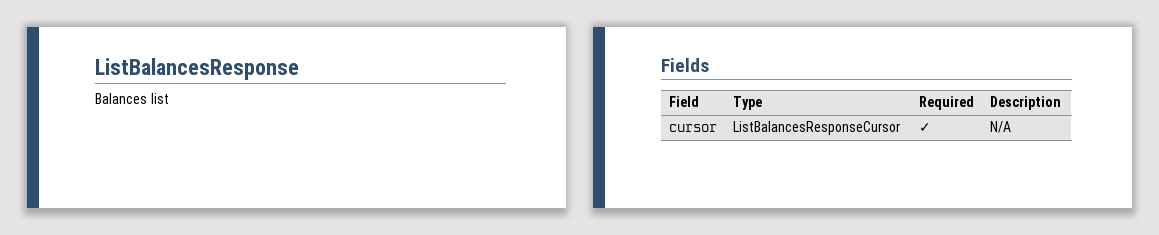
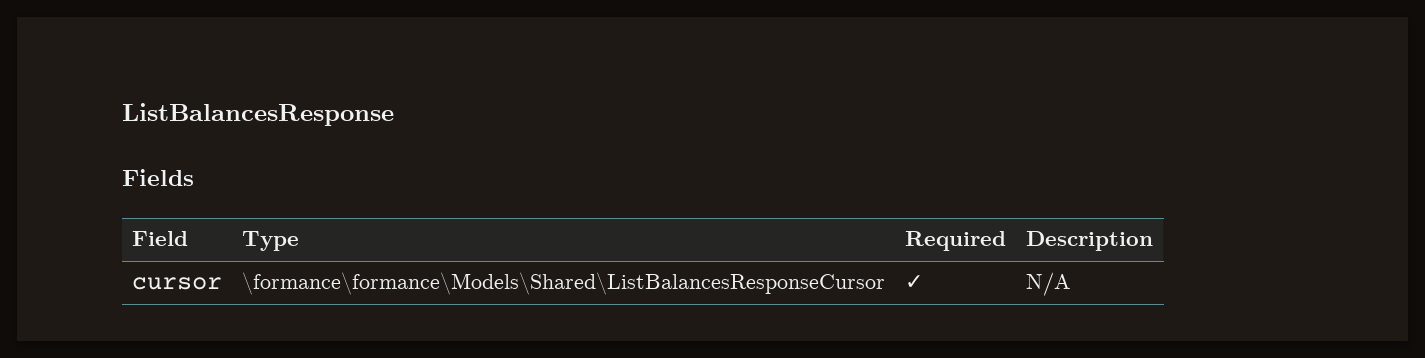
- Balances list
- cursor | ListBalancesResponseCursor | ✓ | N/A
+ cursor | \formance\formance\Models\Shared\ListBalancesResponseCursor | ✓ | N/A

